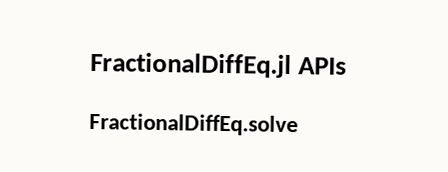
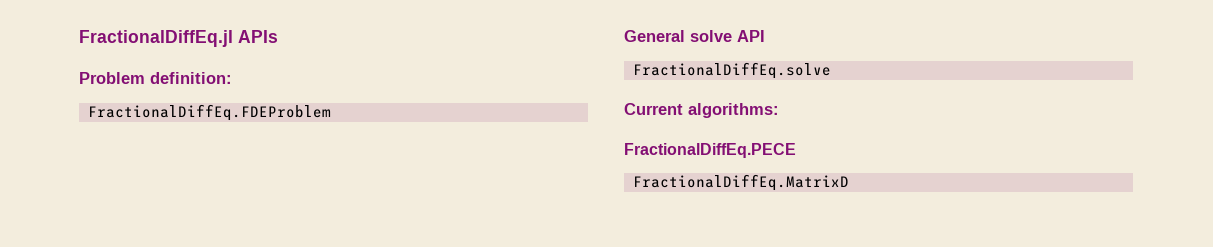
+ Problem definition:
+ FractionalDiffEq.FDEProblem
+ General solve API
  FractionalDiffEq.solve
+ Current algorithms:
+ FractionalDiffEq.PECE
+ FractionalDiffEq.MatrixD

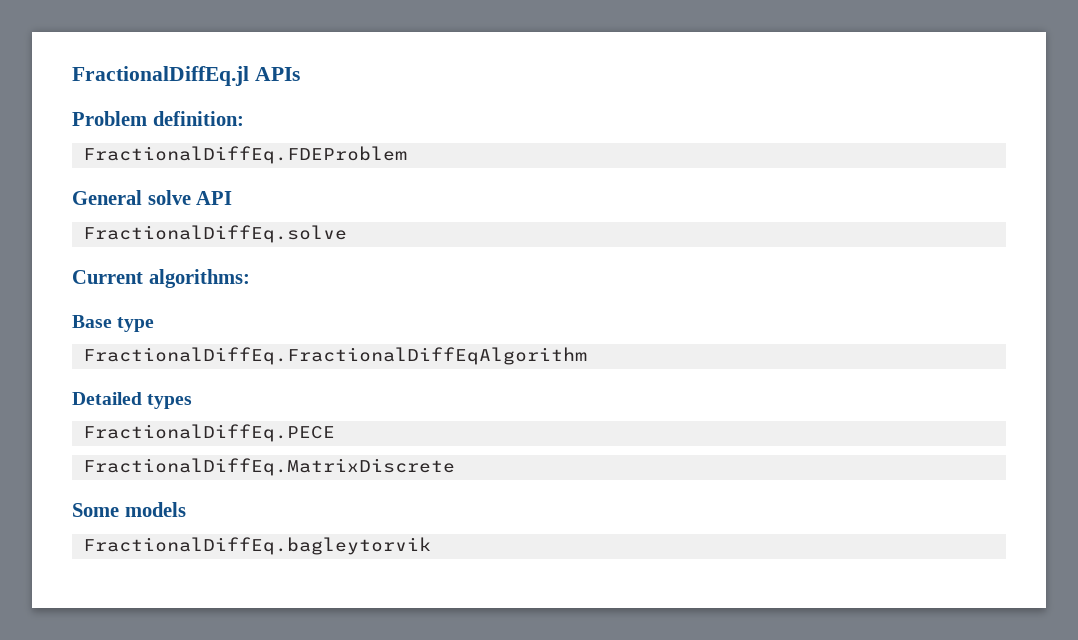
+ Base type
+ FractionalDiffEq.FractionalDiffEqAlgorithm
+ Detailed types
  FractionalDiffEq.PECE
- FractionalDiffEq.MatrixD
+ FractionalDiffEq.MatrixDiscrete
+ Some models
+ FractionalDiffEq.bagleytorvik

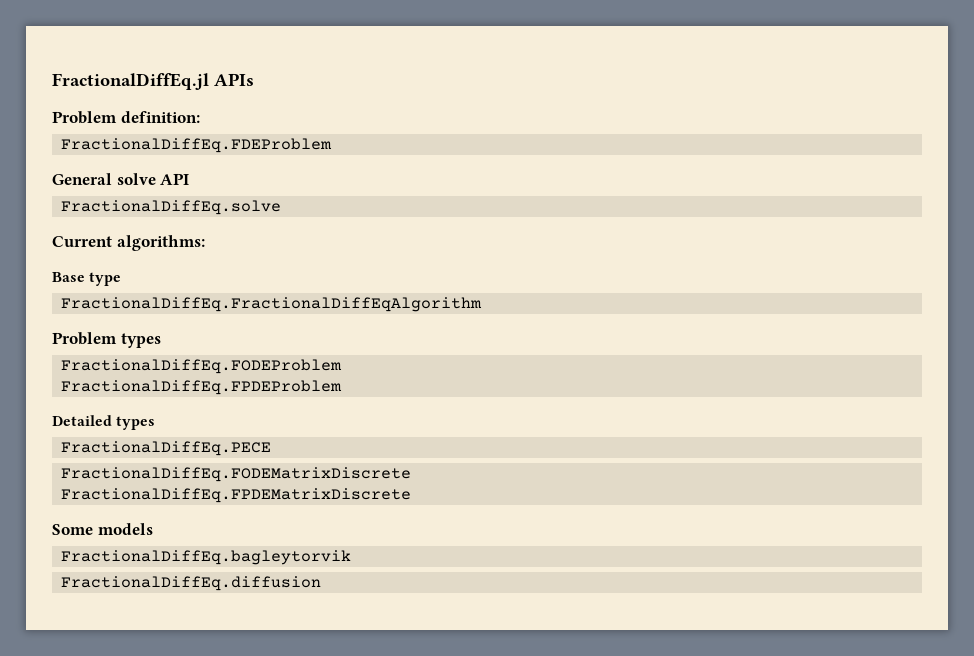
+ Problem types
+ FractionalDiffEq.FODEProblem
+ FractionalDiffEq.FPDEProblem
- FractionalDiffEq.MatrixDiscrete
+ FractionalDiffEq.FODEMatrixDiscrete
+ FractionalDiffEq.FPDEMatrixDiscrete
+ FractionalDiffEq.diffusion

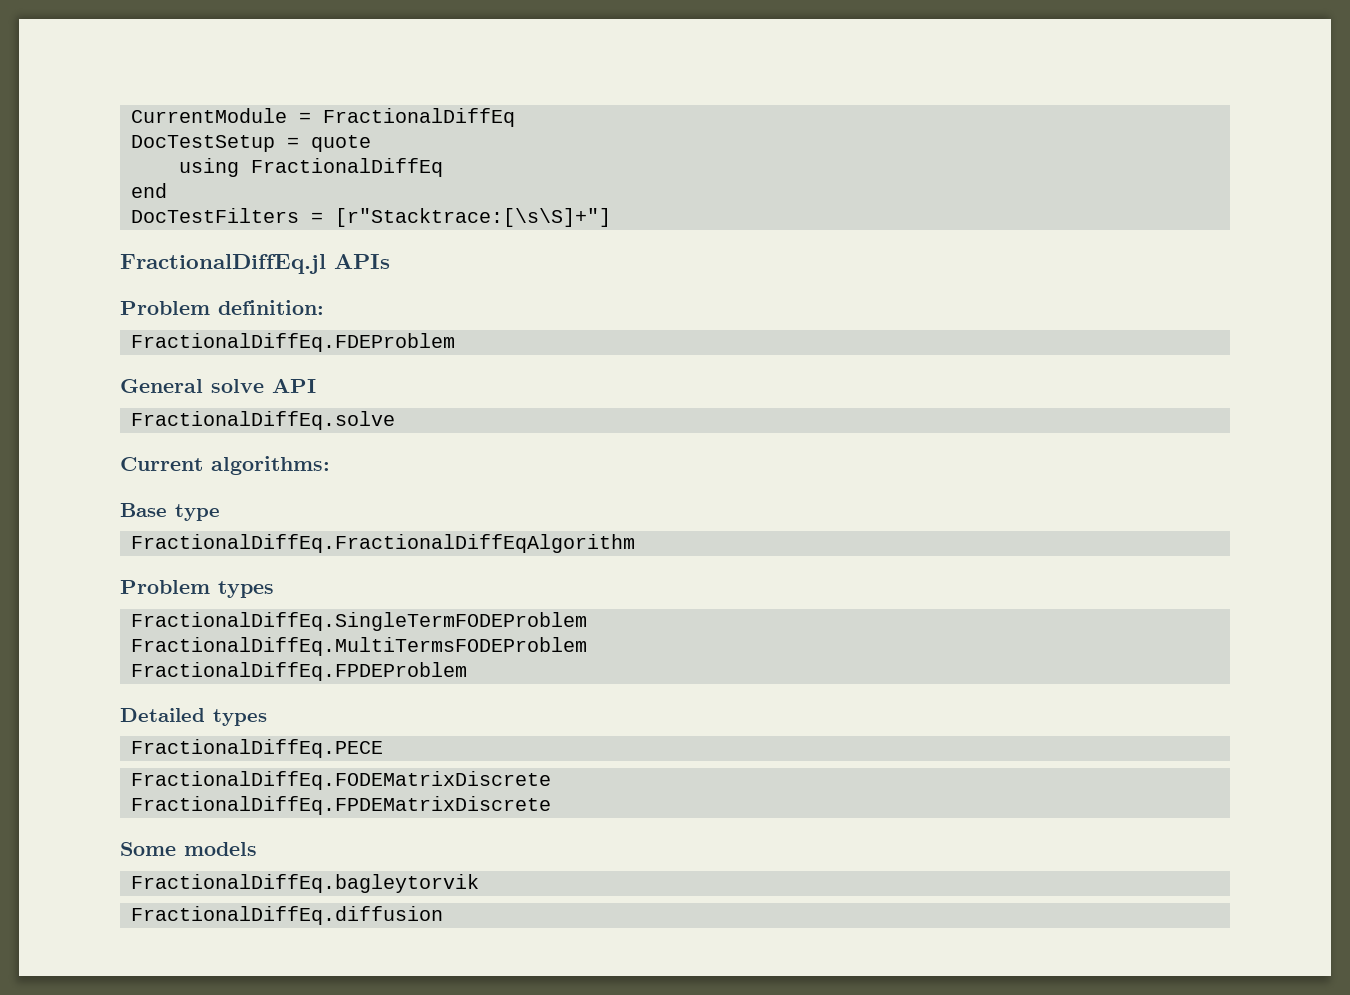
+ CurrentModule = FractionalDiffEq
+ DocTestSetup = quote
+ using FractionalDiffEq
+ end
+ DocTestFilters = [r"Stacktrace:[\s\S]+"]
- FractionalDiffEq.FODEProblem
+ FractionalDiffEq.SingleTermFODEProblem
+ FractionalDiffEq.MultiTermsFODEProblem

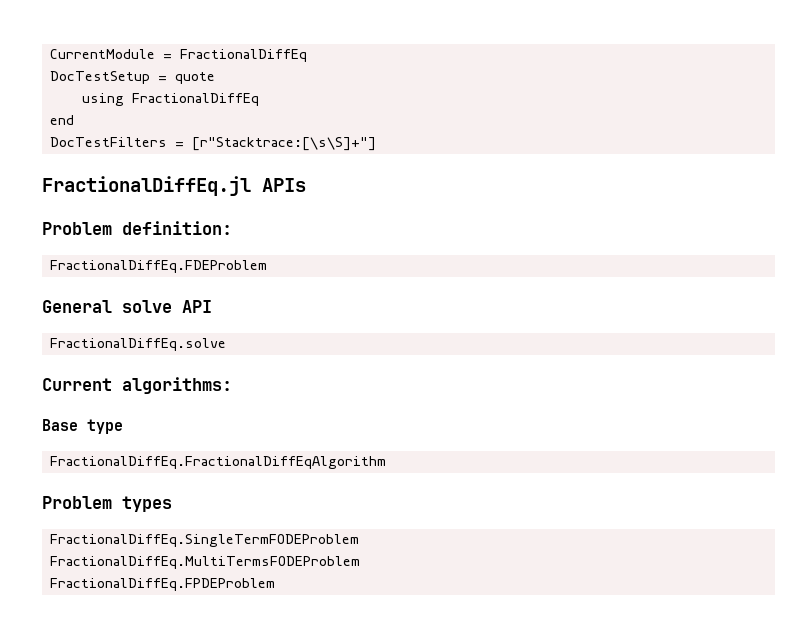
- Detailed types
- FractionalDiffEq.PECE
- FractionalDiffEq.FODEMatrixDiscrete
- FractionalDiffEq.FPDEMatrixDiscrete
- Some models
- FractionalDiffEq.bagleytorvik
- FractionalDiffEq.diffusion

